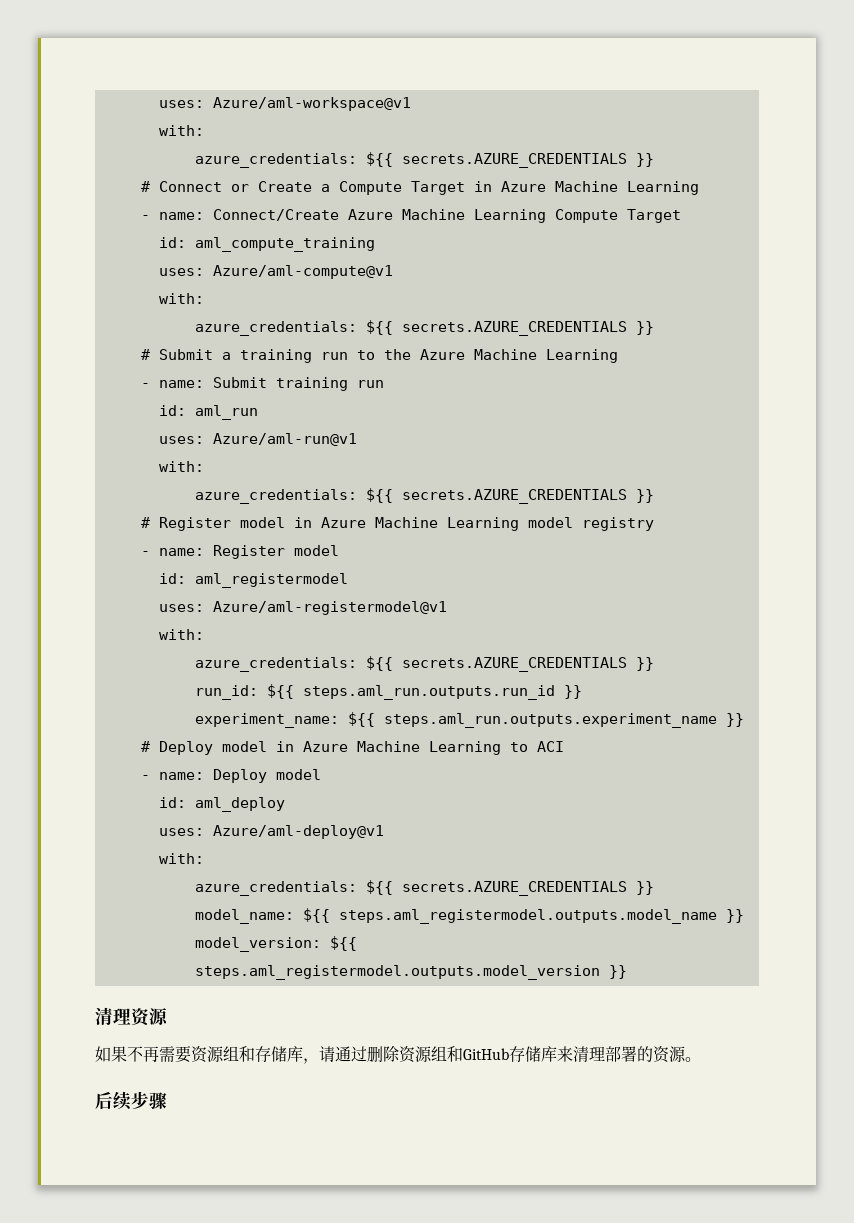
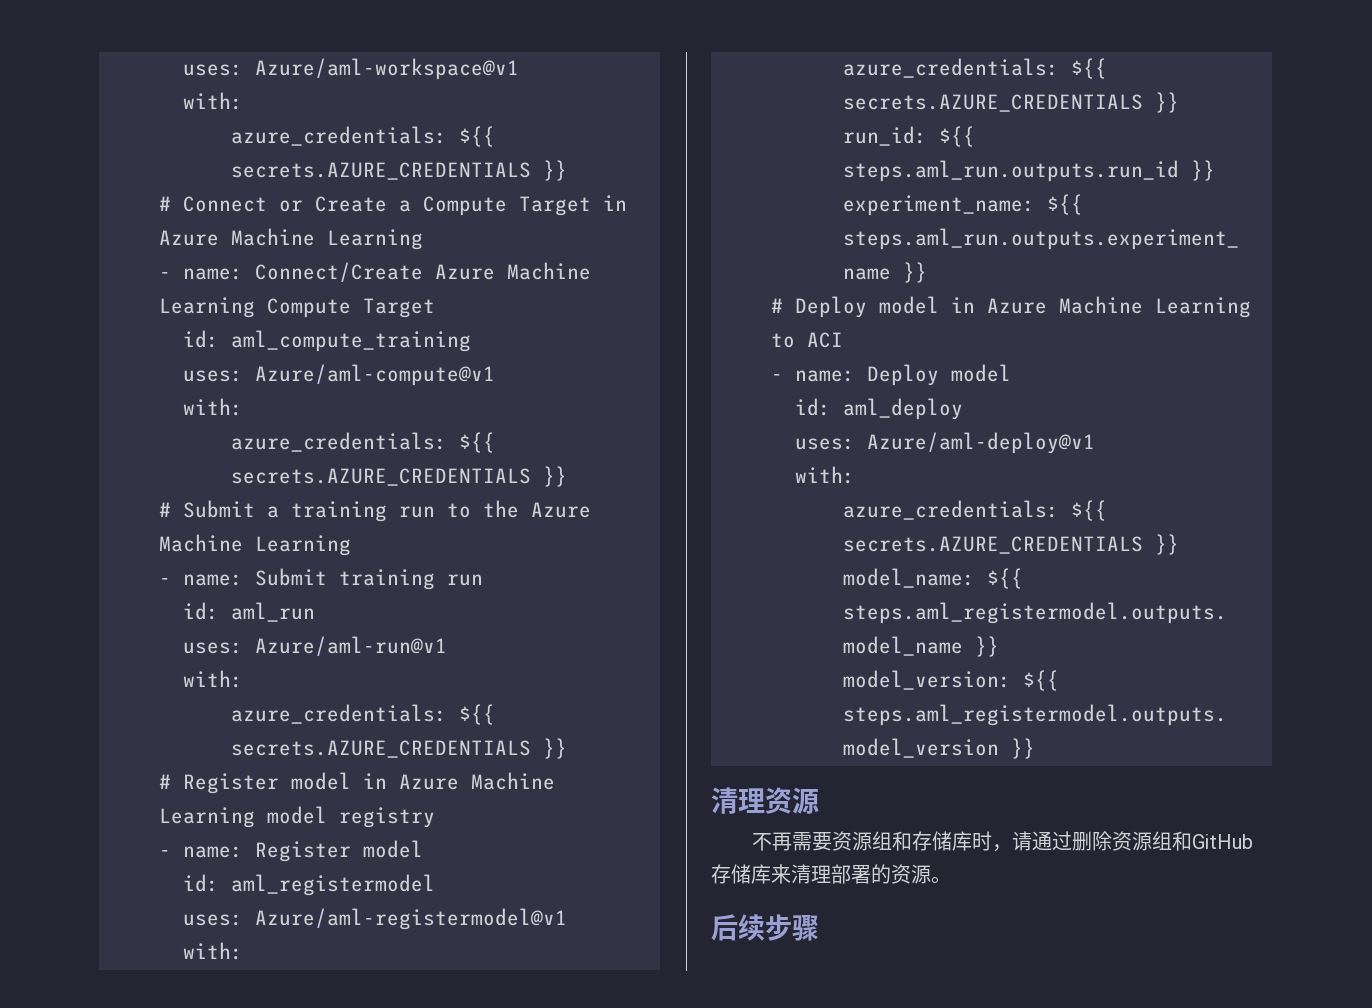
- 如果不再需要资源组和存储库，请通过删除资源组和GitHub存储库来清理部署的资源。
+ 不再需要资源组和存储库时，请通过删除资源组和GitHub存储库来清理部署的资源。

